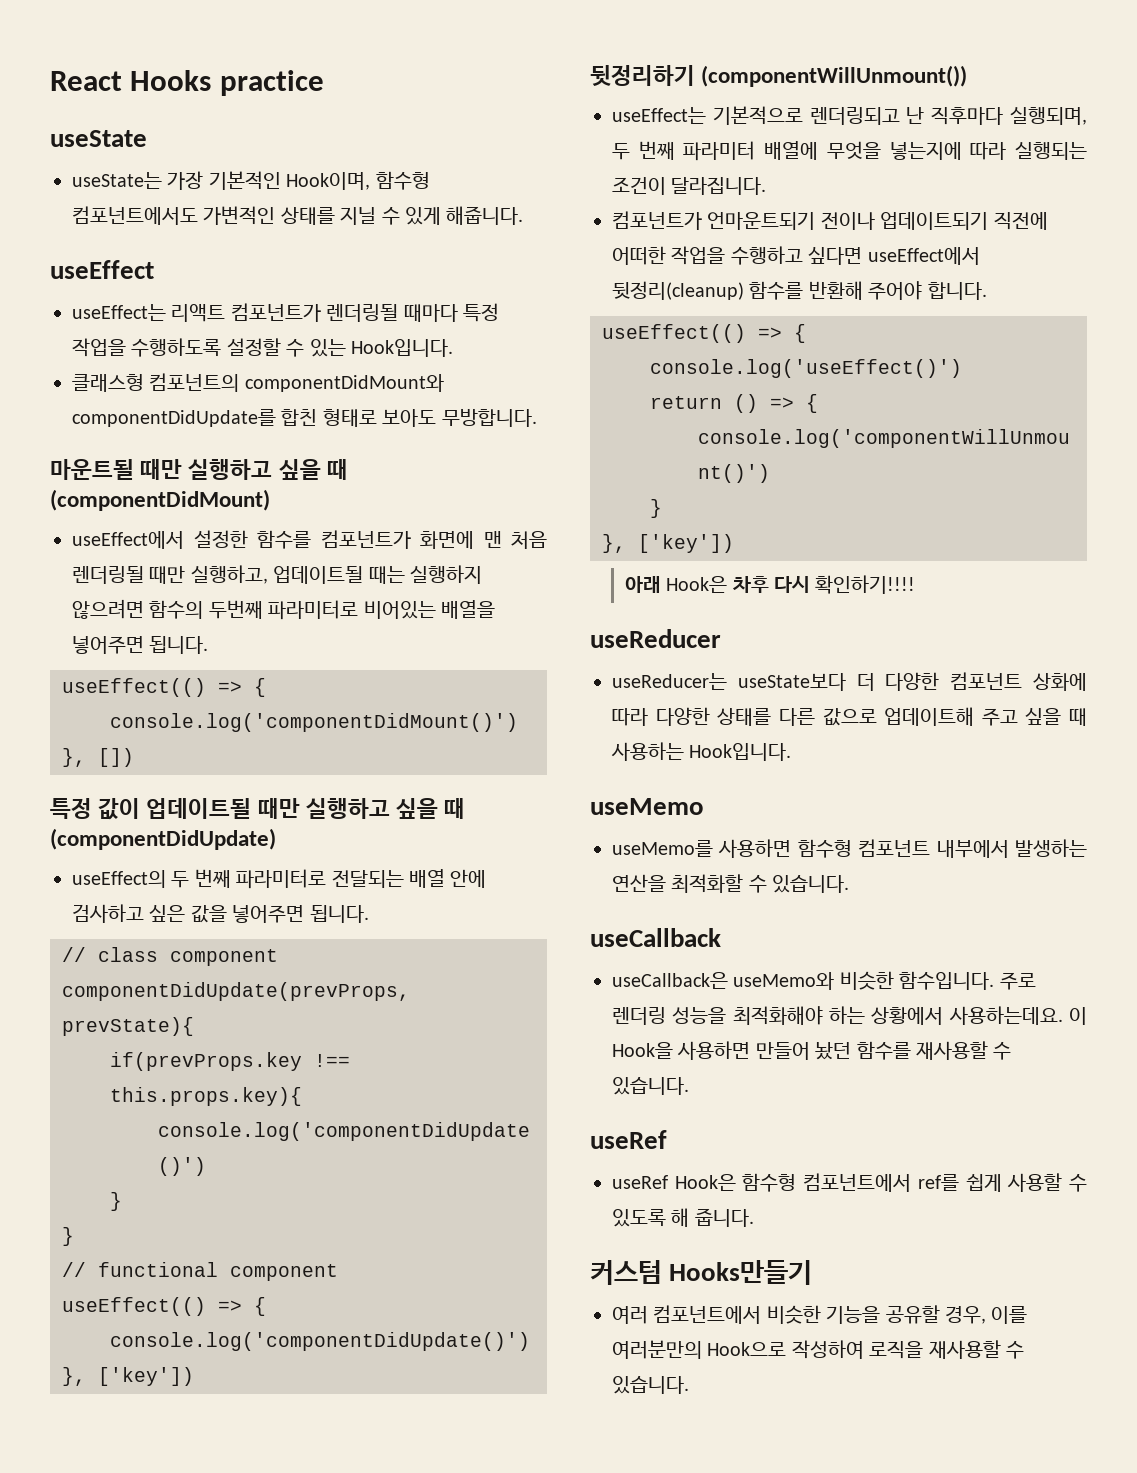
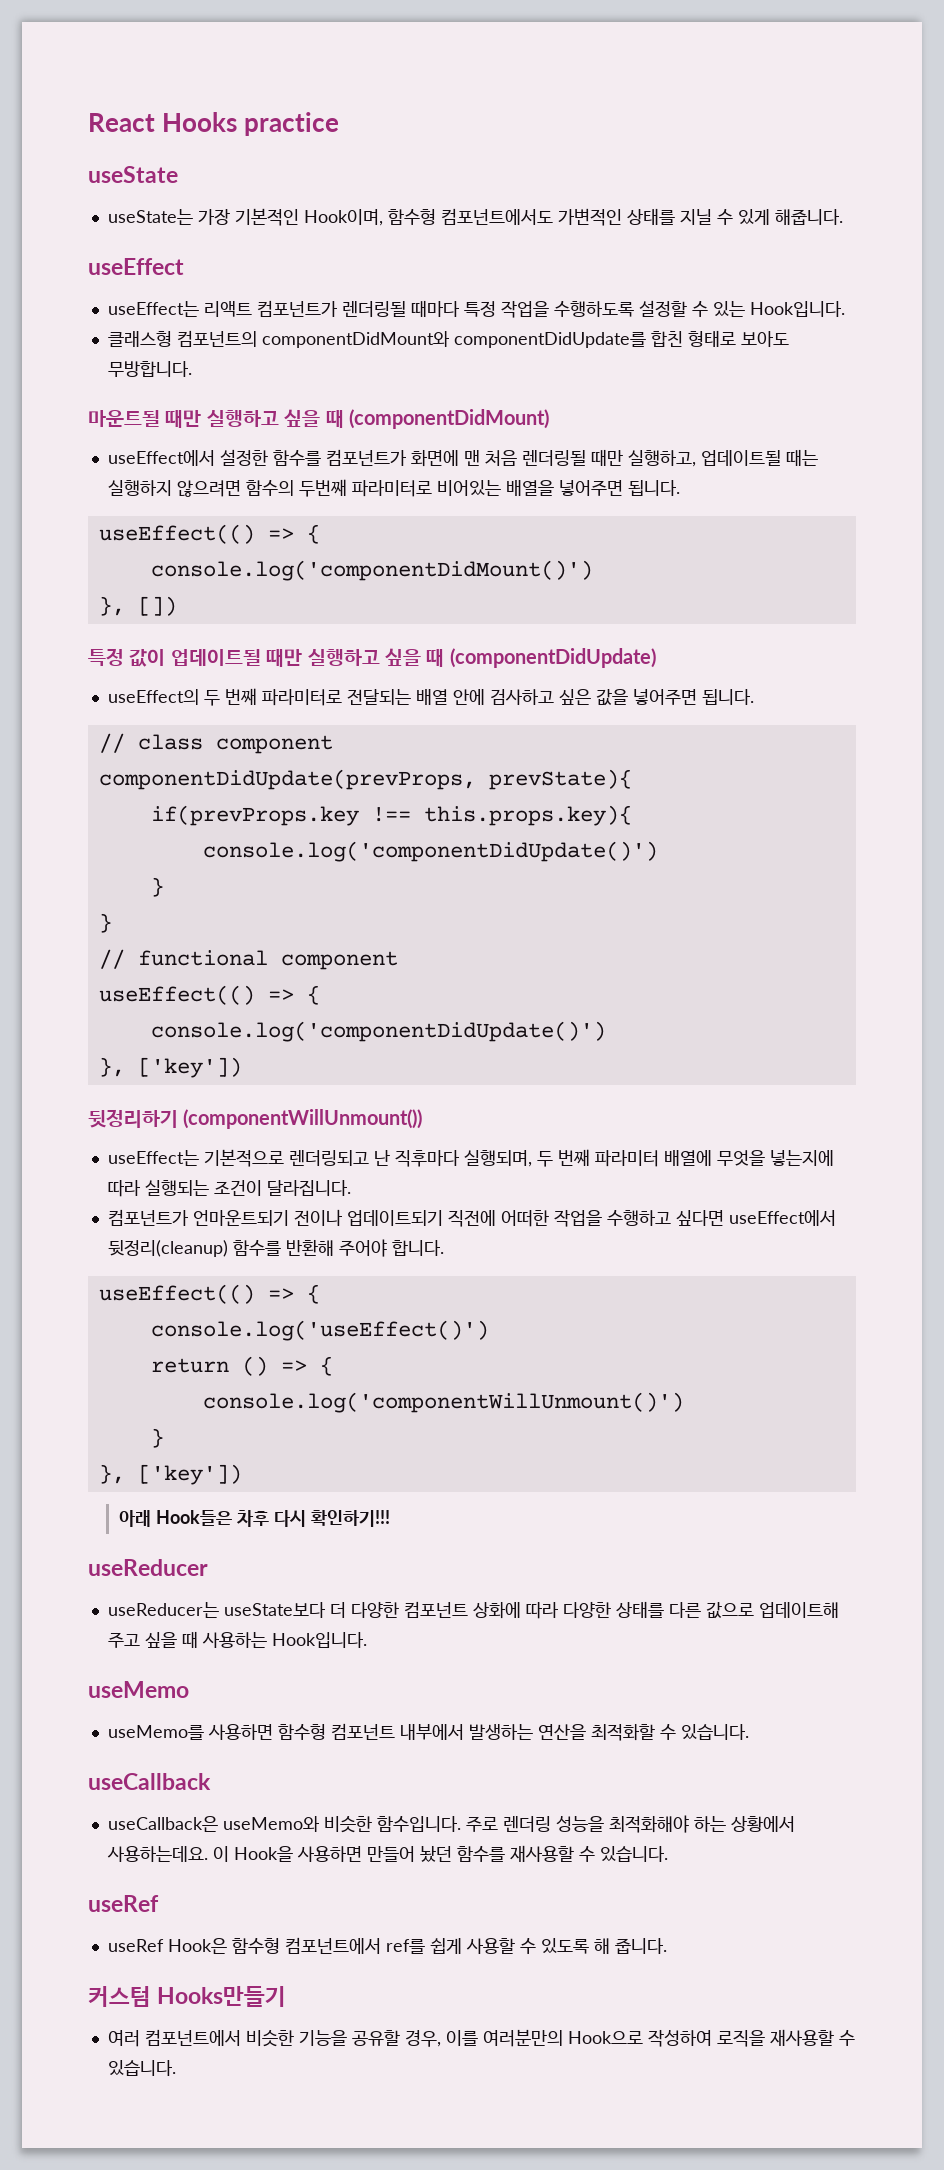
- 아래 Hook은 차후 다시 확인하기!!!!
+ 아래 Hook들은 차후 다시 확인하기!!!

